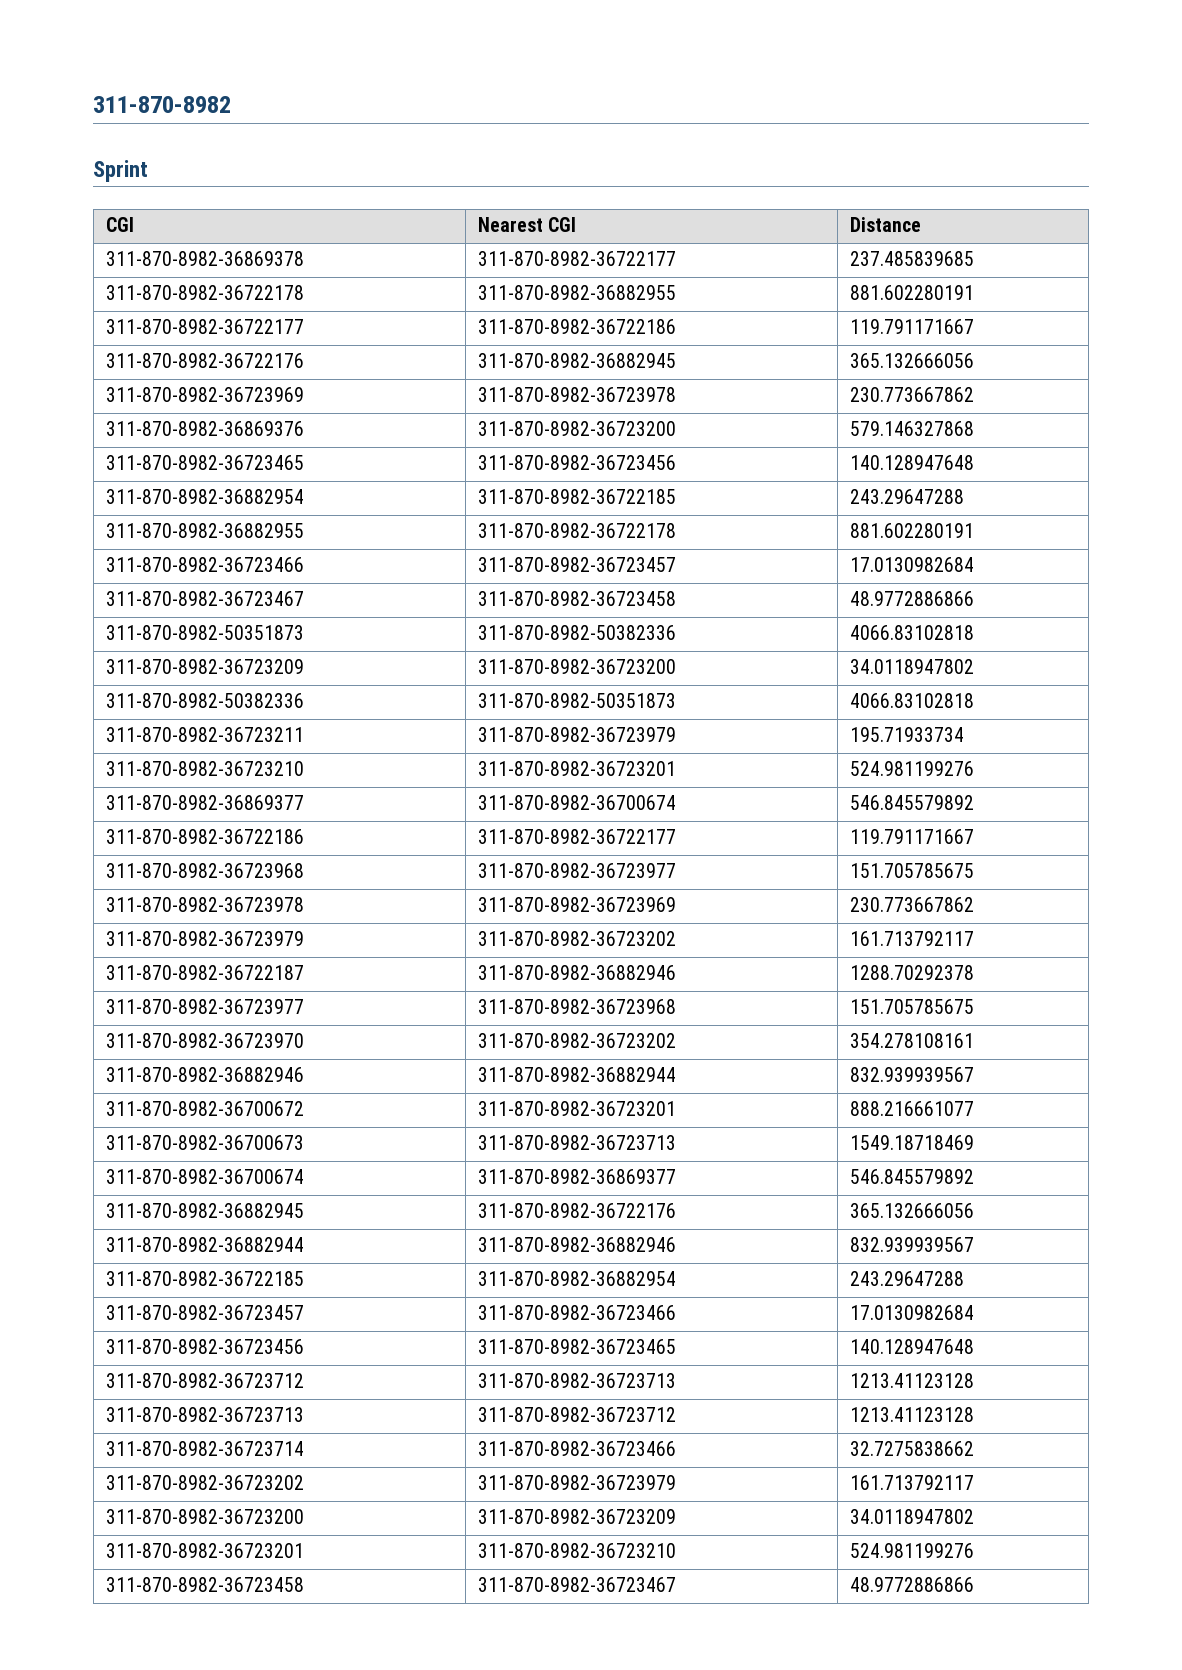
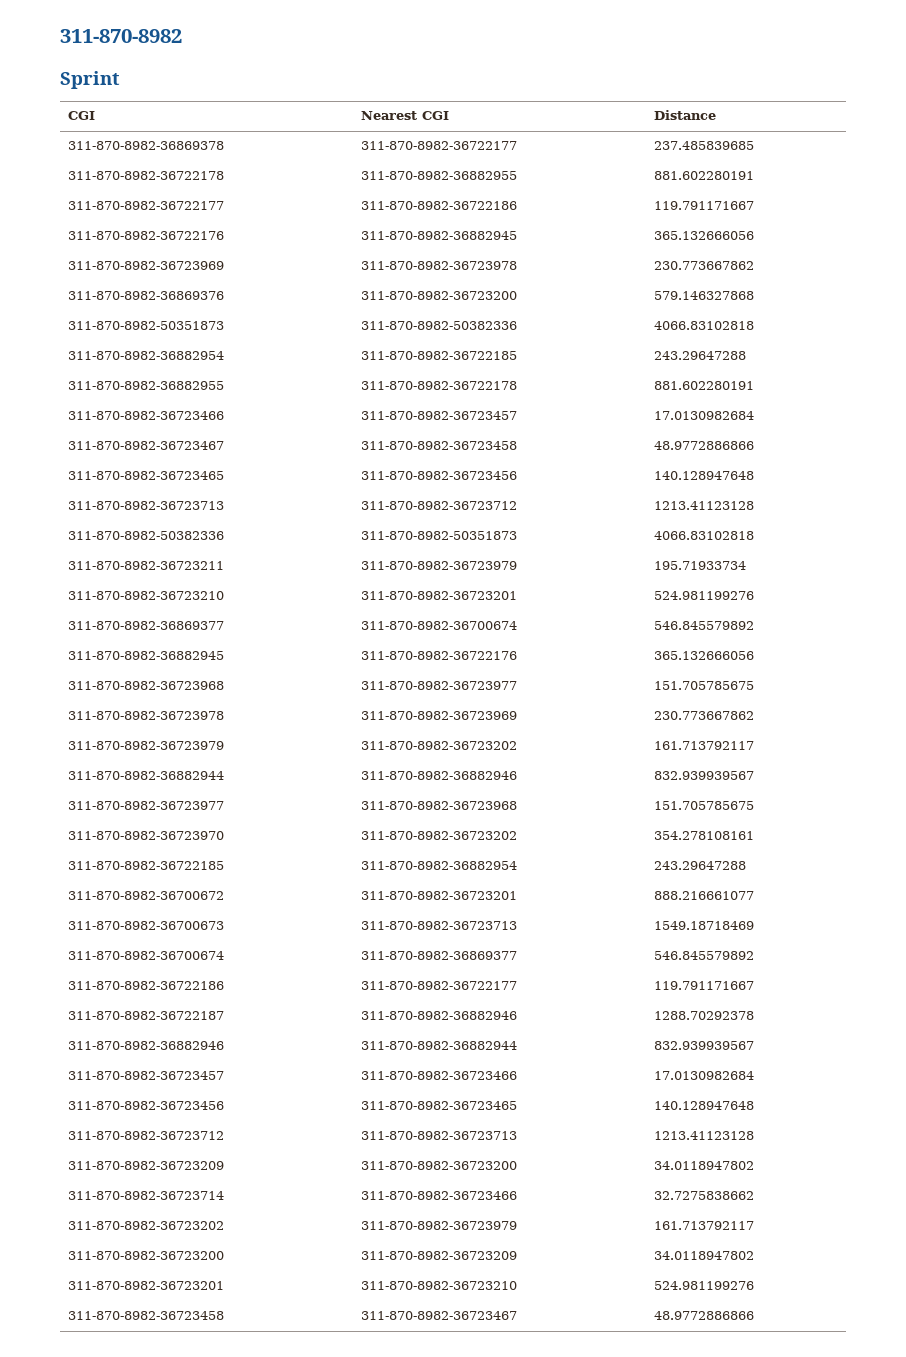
- 311-870-8982-36723465 | 311-870-8982-36723456 | 140.128947648
+ 311-870-8982-50351873 | 311-870-8982-50382336 | 4066.83102818
- 311-870-8982-50351873 | 311-870-8982-50382336 | 4066.83102818
- 311-870-8982-36723209 | 311-870-8982-36723200 | 34.0118947802
+ 311-870-8982-36723465 | 311-870-8982-36723456 | 140.128947648
+ 311-870-8982-36723713 | 311-870-8982-36723712 | 1213.41123128
- 311-870-8982-36722186 | 311-870-8982-36722177 | 119.791171667
+ 311-870-8982-36882945 | 311-870-8982-36722176 | 365.132666056
- 311-870-8982-36722187 | 311-870-8982-36882946 | 1288.70292378
+ 311-870-8982-36882944 | 311-870-8982-36882946 | 832.939939567
- 311-870-8982-36882946 | 311-870-8982-36882944 | 832.939939567
+ 311-870-8982-36722185 | 311-870-8982-36882954 | 243.29647288
- 311-870-8982-36882945 | 311-870-8982-36722176 | 365.132666056
- 311-870-8982-36882944 | 311-870-8982-36882946 | 832.939939567
- 311-870-8982-36722185 | 311-870-8982-36882954 | 243.29647288
+ 311-870-8982-36722186 | 311-870-8982-36722177 | 119.791171667
+ 311-870-8982-36722187 | 311-870-8982-36882946 | 1288.70292378
+ 311-870-8982-36882946 | 311-870-8982-36882944 | 832.939939567
- 311-870-8982-36723713 | 311-870-8982-36723712 | 1213.41123128
+ 311-870-8982-36723209 | 311-870-8982-36723200 | 34.0118947802

